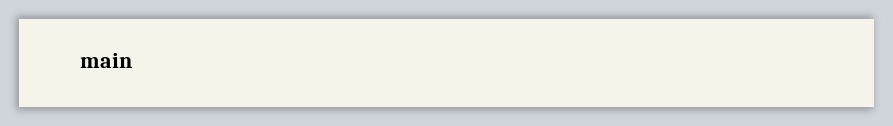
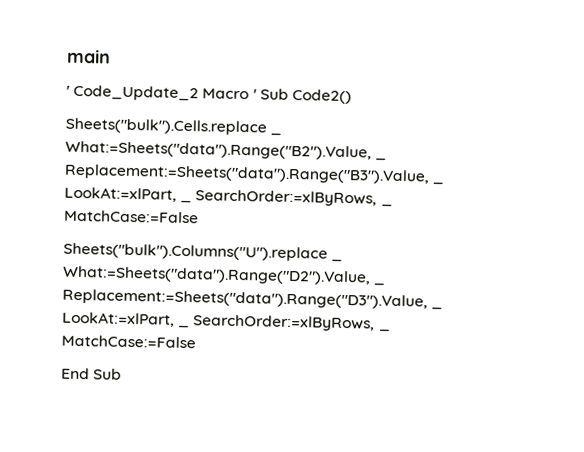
+ ' Code_Update_2 Macro ' Sub Code2()
+ Sheets("bulk").Cells.replace _ What:=Sheets("data").Range("B2").Value, _ Replacement:=Sheets("data").Range("B3").Value, _ LookAt:=xlPart, _ SearchOrder:=xlByRows, _ MatchCase:=False
+ Sheets("bulk").Columns("U").replace _ What:=Sheets("data").Range("D2").Value, _ Replacement:=Sheets("data").Range("D3").Value, _ LookAt:=xlPart, _ SearchOrder:=xlByRows, _ MatchCase:=False
+ End Sub

